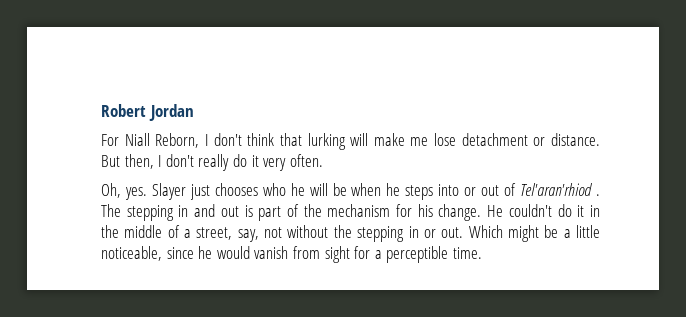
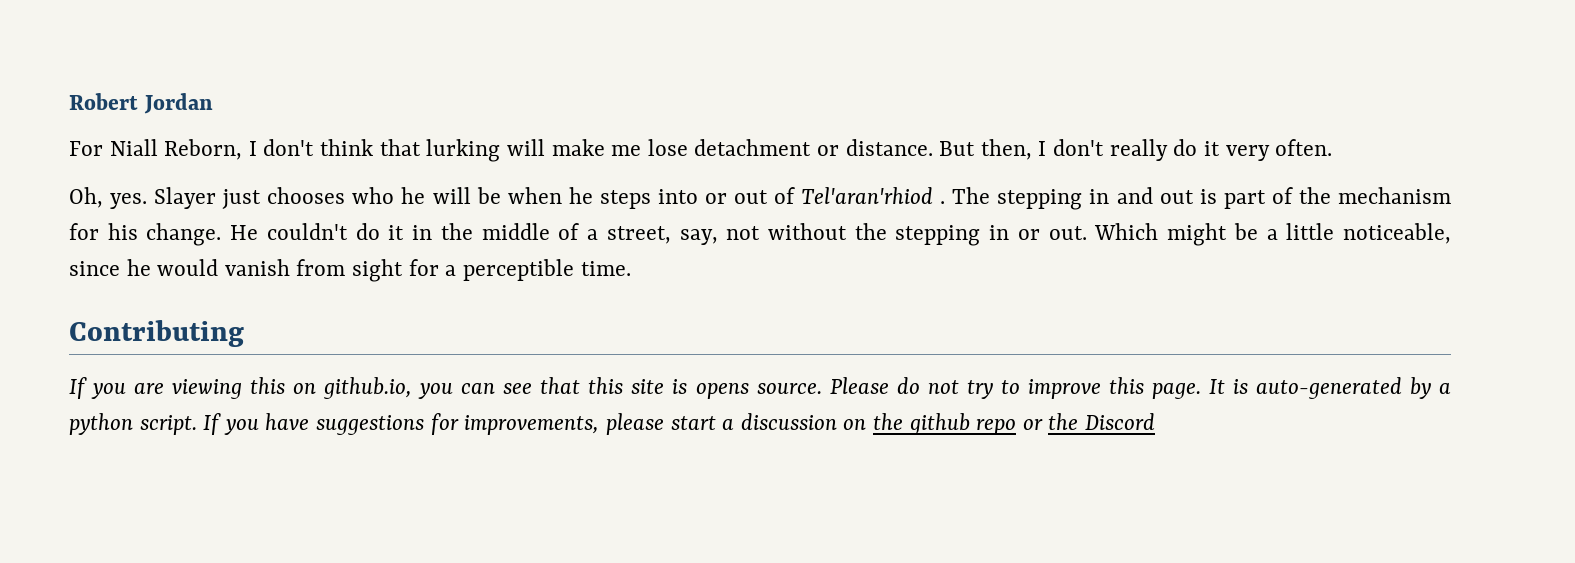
+ Contributing
+ If you are viewing this on github.io, you can see that this site is opens source. Please do not try to improve this page. It is auto-generated by a python script. If you have suggestions for improvements, please start a discussion on the github repo or the Discord

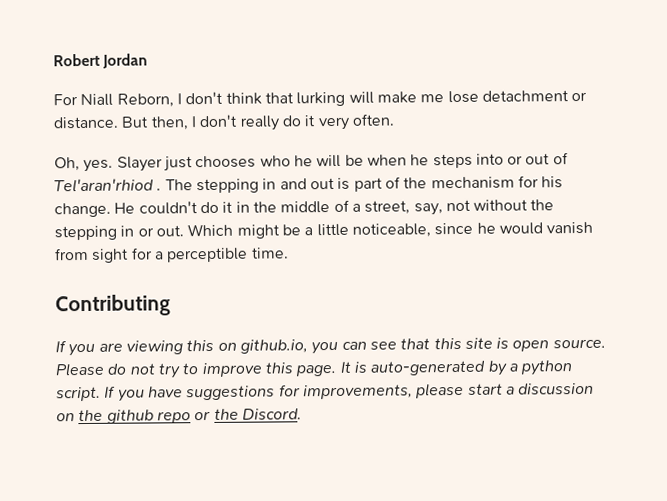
- If you are viewing this on github.io, you can see that this site is opens source.
+ If you are viewing this on github.io, you can see that this site is open source.
- If you have suggestions for improvements, please start a discussion on the github repo or the Discord
+ If you have suggestions for improvements, please start a discussion on the github repo or the Discord.

